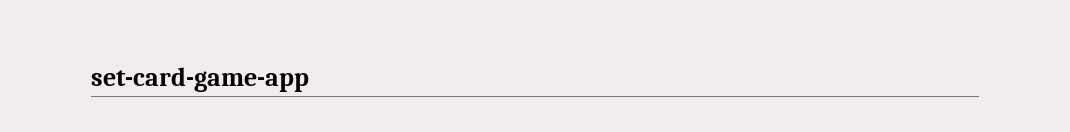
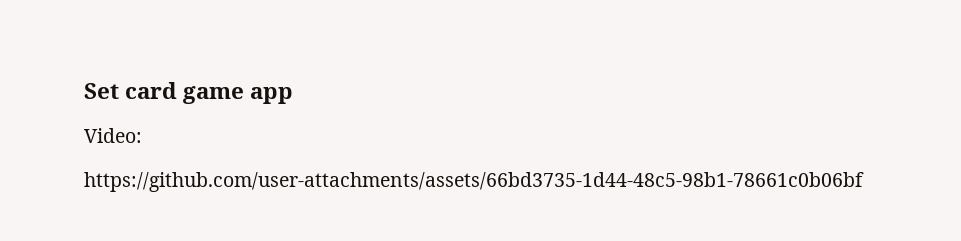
- set-card-game-app
+ Set card game app
+ Video:
+ https://github.com/user-attachments/assets/66bd3735-1d44-48c5-98b1-78661c0b06bf

